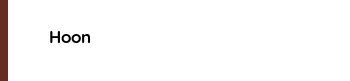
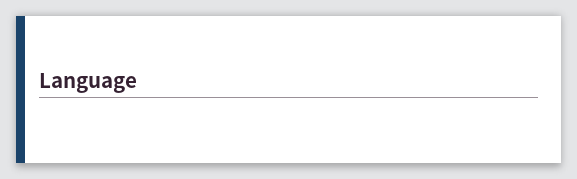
- Hoon
+ Language

